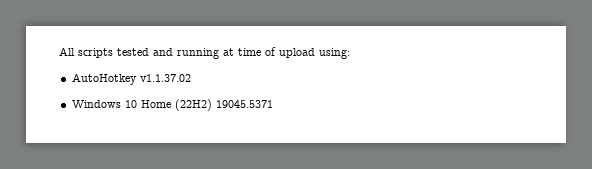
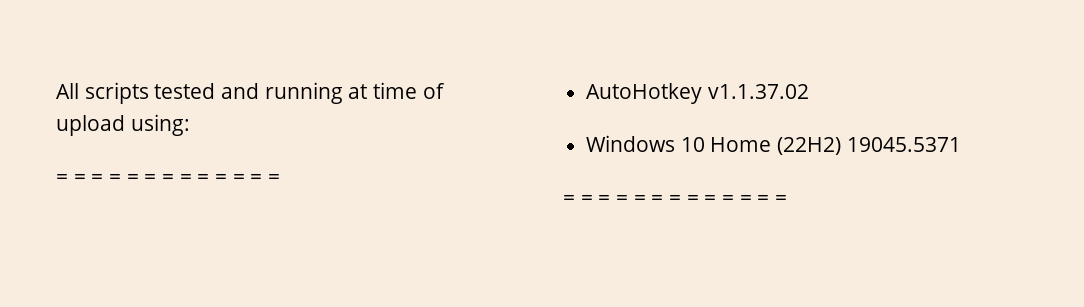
  All scripts tested and running at time of upload using:
+ = = = = = = = = = = = = =
  Windows 10 Home (22H2) 19045.5371
+ = = = = = = = = = = = = =

